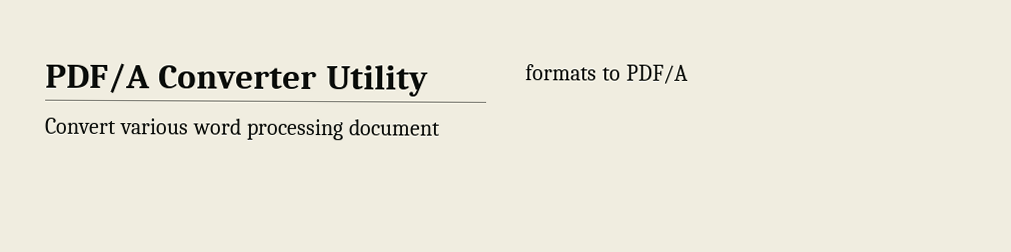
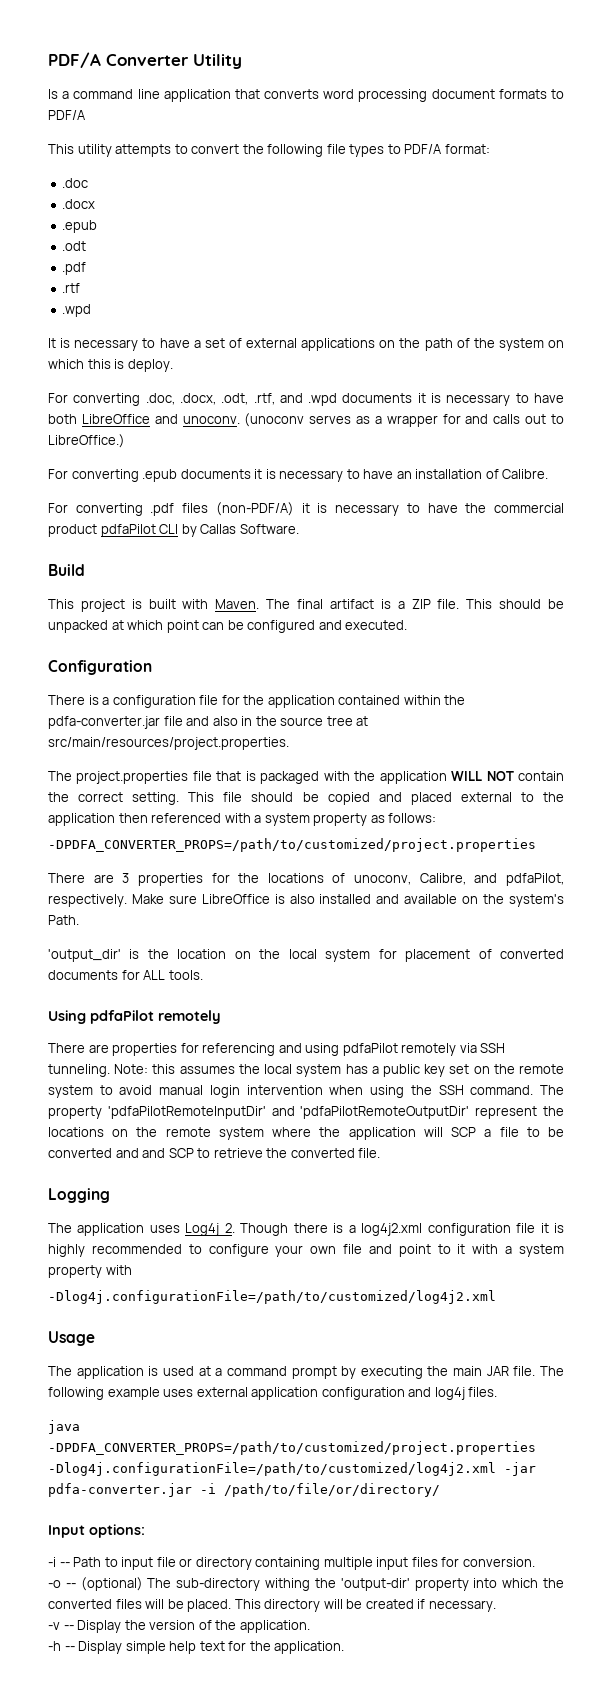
- Convert various word processing document formats to PDF/A
+ Is a command line application that converts word processing document formats to PDF/A
+ This utility attempts to convert the following file types to PDF/A format:
+ .doc
+ .docx
+ .epub
+ .odt
+ .pdf
+ .rtf
+ .wpd
+ It is necessary to have a set of external applications on the path of the system on which this is deploy.
+ For converting .doc, .docx, .odt, .rtf, and .wpd documents it is necessary to have both LibreOffice and unoconv. (unoconv serves as a wrapper for and calls out to LibreOffice.)
+ For converting .epub documents it is necessary to have an installation of Calibre.
+ For converting .pdf files (non-PDF/A) it is necessary to have the commercial product pdfaPilot CLI by Callas Software.
+ Build
+ This project is built with Maven. The final artifact is a ZIP file. This should be unpacked at which point can be configured and executed.
+ Configuration
+ There is a configuration file for the application contained within the pdfa-converter.jar file and also in the source tree at src/main/resources/project.properties.
+ The project.properties file that is packaged with the application WILL NOT contain the correct setting. This file should be copied and placed external to the application then referenced with a system property as follows:
+ -DPDFA_CONVERTER_PROPS=/path/to/customized/project.properties
+ There are 3 properties for the locations of unoconv, Calibre, and pdfaPilot, respectively. Make sure LibreOffice is also installed and available on the system's Path.
+ 'output_dir' is the location on the local system for placement of converted documents for ALL tools.
+ Using pdfaPilot remotely
+ There are properties for referencing and using pdfaPilot remotely via SSH tunneling. Note: this assumes the local system has a public key set on the remote system to avoid manual login intervention when using the SSH command. The property 'pdfaPilotRemoteInputDir' and 'pdfaPilotRemoteOutputDir' represent the locations on the remote system where the application will SCP a file to be converted and and SCP to retrieve the converted file.
+ Logging
+ The application uses Log4j 2. Though there is a log4j2.xml configuration file it is highly recommended to configure your own file and point to it with a system property with
+ -Dlog4j.configurationFile=/path/to/customized/log4j2.xml
+ Usage
+ The application is used at a command prompt by executing the main JAR file. The following example uses external application configuration and log4j files.
+ java -DPDFA_CONVERTER_PROPS=/path/to/customized/project.properties -Dlog4j.configurationFile=/path/to/customized/log4j2.xml -jar pdfa-converter.jar -i /path/to/file/or/directory/
+ Input options:
+ -i -- Path to input file or directory containing multiple input files for conversion.
+ -o -- (optional) The sub-directory withing the 'output-dir' property into which the converted files will be placed. This directory will be created if necessary.
+ -v -- Display the version of the application.
+ -h -- Display simple help text for the application.

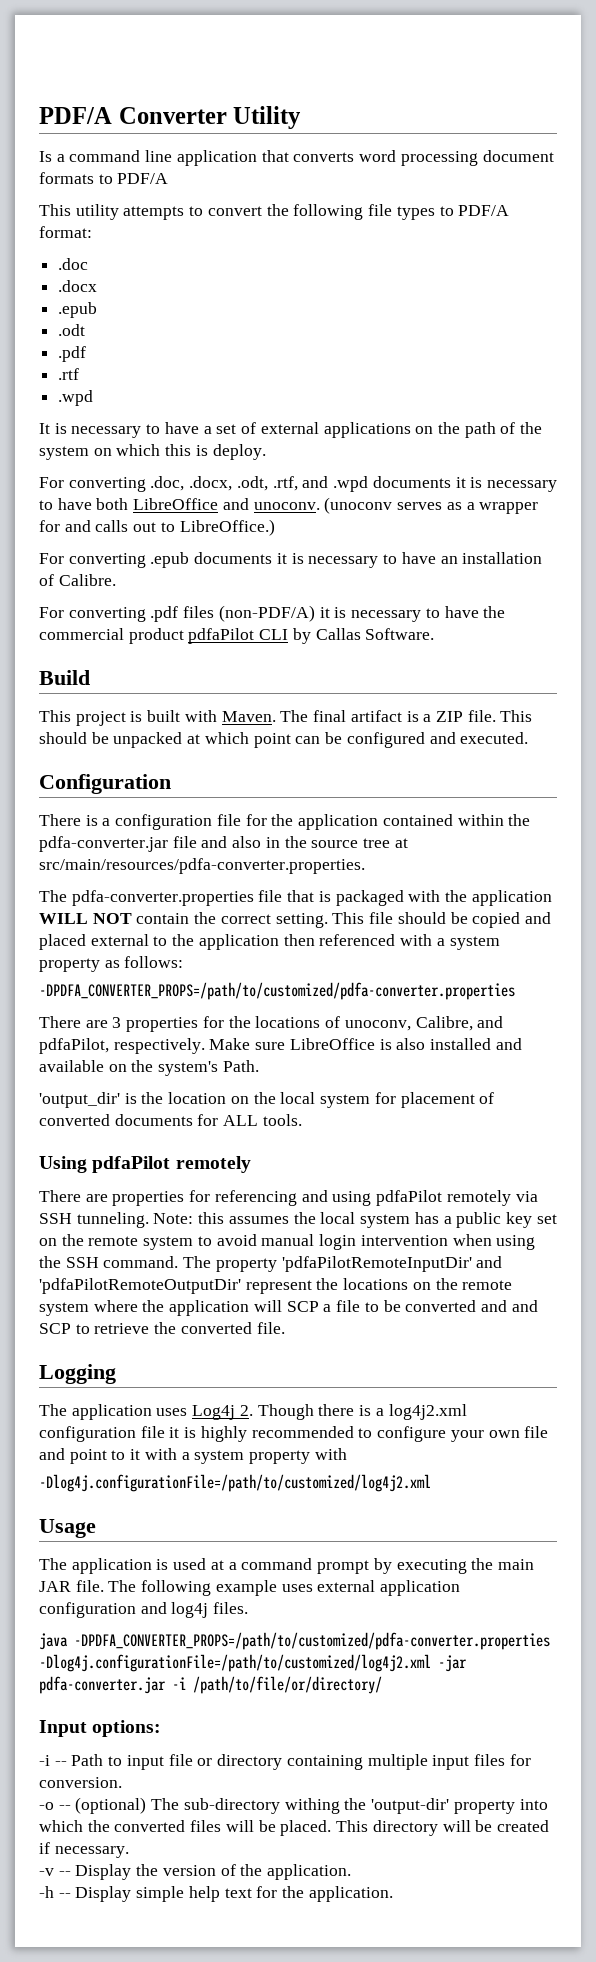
- There is a configuration file for the application contained within the pdfa-converter.jar file and also in the source tree at src/main/resources/project.properties.
- The project.properties file that is packaged with the application WILL NOT contain the correct setting.
+ There is a configuration file for the application contained within the pdfa-converter.jar file and also in the source tree at src/main/resources/pdfa-converter.properties.
+ The pdfa-converter.properties file that is packaged with the application WILL NOT contain the correct setting.
  This file should be copied and placed external to the application then referenced with a system property as follows:
- -DPDFA_CONVERTER_PROPS=/path/to/customized/project.properties
+ -DPDFA_CONVERTER_PROPS=/path/to/customized/pdfa-converter.properties
- java -DPDFA_CONVERTER_PROPS=/path/to/customized/project.properties -Dlog4j.configurationFile=/path/to/customized/log4j2.xml -jar pdfa-converter.jar -i /path/to/file/or/directory/
+ java -DPDFA_CONVERTER_PROPS=/path/to/customized/pdfa-converter.properties -Dlog4j.configurationFile=/path/to/customized/log4j2.xml -jar pdfa-converter.jar -i /path/to/file/or/directory/

